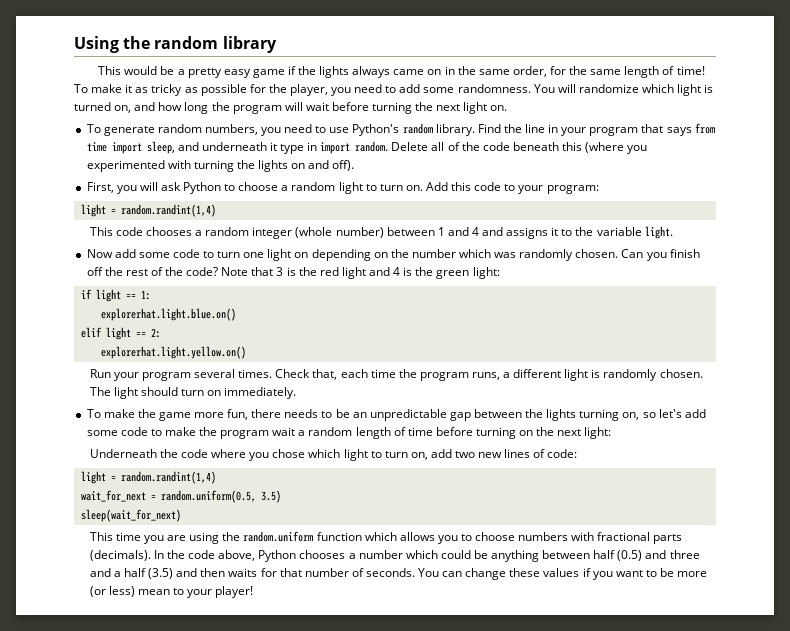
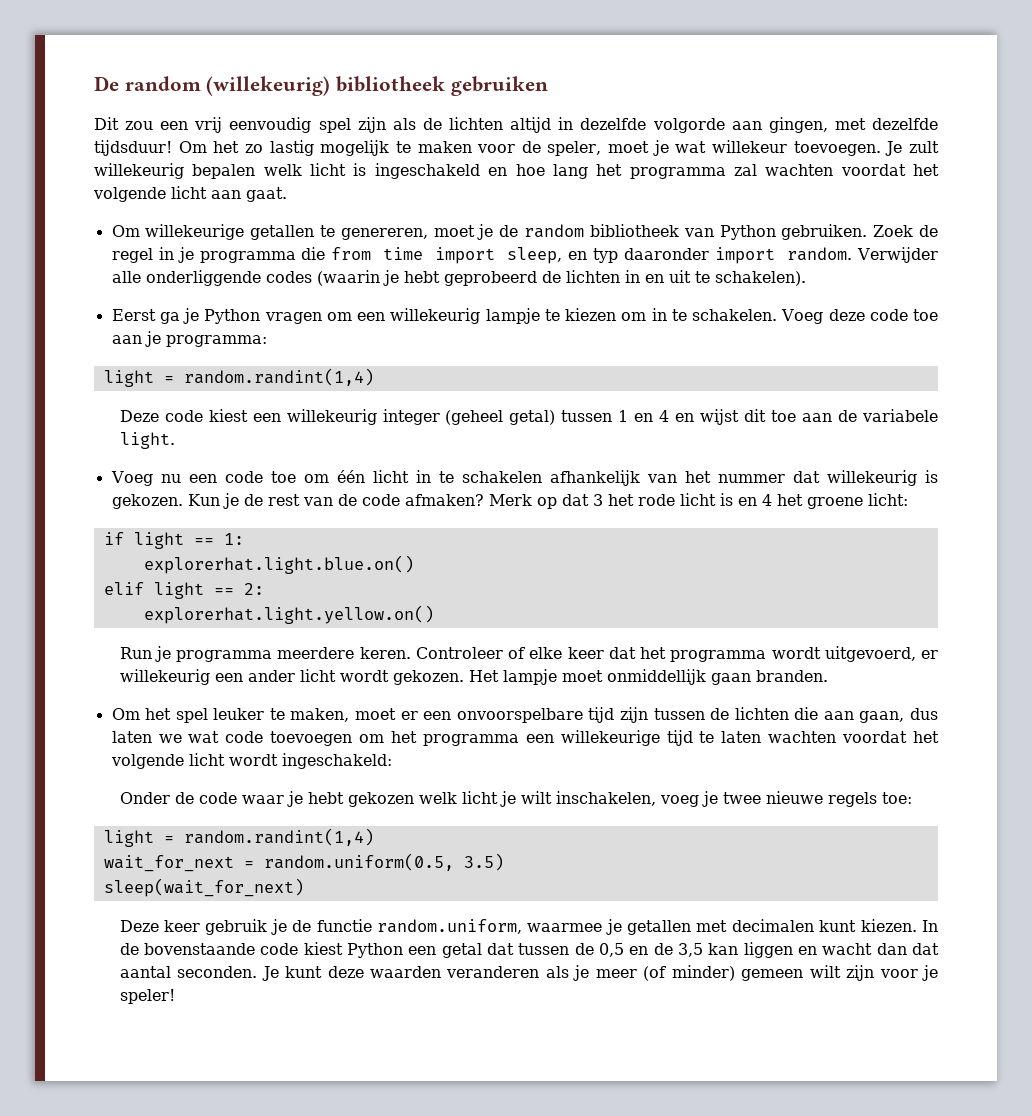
- Using the random library
- This would be a pretty easy game if the lights always came on in the same order, for the same length of time! To make it as tricky as possible for the player, you need to add some randomness. You will randomize which light is turned on, and how long the program will wait before turning the next light on.
- To generate random numbers, you need to use Python's random library. Find the line in your program that says from time import sleep, and underneath it type in import random. Delete all of the code beneath this (where you experimented with turning the lights on and off).
- First, you will ask Python to choose a random light to turn on. Add this code to your program:
+ De random (willekeurig) bibliotheek gebruiken
+ Dit zou een vrij eenvoudig spel zijn als de lichten altijd in dezelfde volgorde aan gingen, met dezelfde tijdsduur! Om het zo lastig mogelijk te maken voor de speler, moet je wat willekeur toevoegen. Je zult willekeurig bepalen welk licht is ingeschakeld en hoe lang het programma zal wachten voordat het volgende licht aan gaat.
+ Om willekeurige getallen te genereren, moet je de random bibliotheek van Python gebruiken. Zoek de regel in je programma die from time import sleep, en typ daaronder import random. Verwijder alle onderliggende codes (waarin je hebt geprobeerd de lichten in en uit te schakelen).
+ Eerst ga je Python vragen om een willekeurig lampje te kiezen om in te schakelen. Voeg deze code toe aan je programma:
  light = random.randint(1,4)
- This code chooses a random integer (whole number) between 1 and 4 and assigns it to the variable light.
- Now add some code to turn one light on depending on the number which was randomly chosen. Can you finish off the rest of the code? Note that 3 is the red light and 4 is the green light:
+ Deze code kiest een willekeurig integer (geheel getal) tussen 1 en 4 en wijst dit toe aan de variabele light.
+ Voeg nu een code toe om één licht in te schakelen afhankelijk van het nummer dat willekeurig is gekozen. Kun je de rest van de code afmaken? Merk op dat 3 het rode licht is en 4 het groene licht:
- Run your program several times. Check that, each time the program runs, a different light is randomly chosen. The light should turn on immediately.
- To make the game more fun, there needs to be an unpredictable gap between the lights turning on, so let's add some code to make the program wait a random length of time before turning on the next light:
- Underneath the code where you chose which light to turn on, add two new lines of code:
+ Run je programma meerdere keren. Controleer of elke keer dat het programma wordt uitgevoerd, er willekeurig een ander licht wordt gekozen. Het lampje moet onmiddellijk gaan branden.
+ Om het spel leuker te maken, moet er een onvoorspelbare tijd zijn tussen de lichten die aan gaan, dus laten we wat code toevoegen om het programma een willekeurige tijd te laten wachten voordat het volgende licht wordt ingeschakeld:
+ Onder de code waar je hebt gekozen welk licht je wilt inschakelen, voeg je twee nieuwe regels toe:
- This time you are using the random.uniform function which allows you to choose numbers with fractional parts (decimals). In the code above, Python chooses a number which could be anything between half (0.5) and three and a half (3.5) and then waits for that number of seconds. You can change these values if you want to be more (or less) mean to your player!
+ Deze keer gebruik je de functie random.uniform, waarmee je getallen met decimalen kunt kiezen. In de bovenstaande code kiest Python een getal dat tussen de 0,5 en de 3,5 kan liggen en wacht dan dat aantal seconden. Je kunt deze waarden veranderen als je meer (of minder) gemeen wilt zijn voor je speler!

